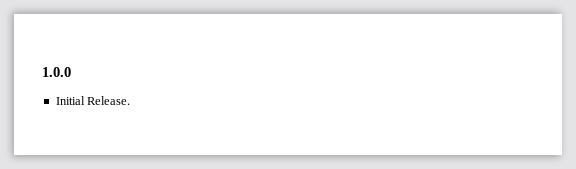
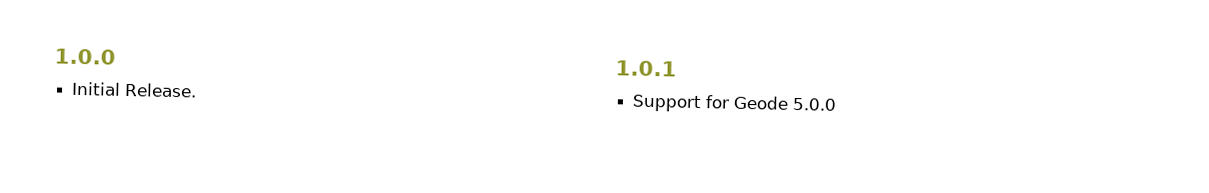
+ 1.0.1
+ Support for Geode 5.0.0

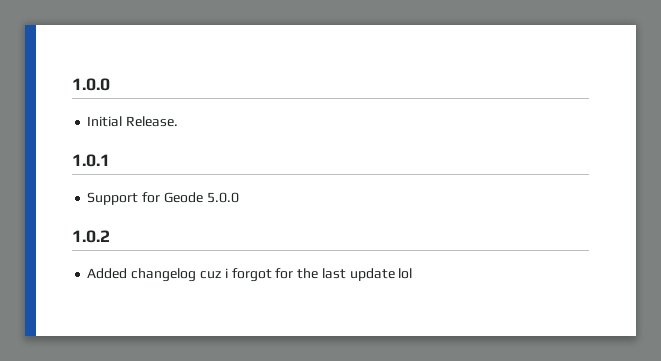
+ 1.0.2
+ Added changelog cuz i forgot for the last update lol

